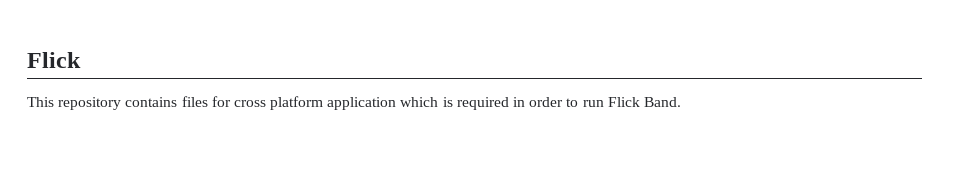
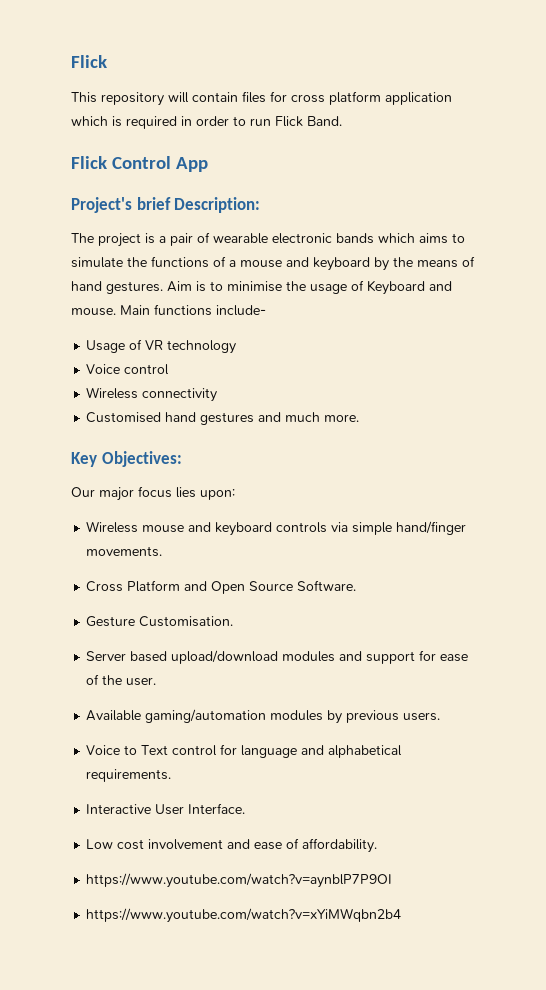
- This repository contains files for cross platform application which is required in order to run Flick Band.
+ This repository will contain files for cross platform application which is required in order to run Flick Band.
+ Flick Control App
+ Project's brief Description:
+ The project is a pair of wearable electronic bands which aims to simulate the functions of a mouse and keyboard by the means of hand gestures. Aim is to minimise the usage of Keyboard and mouse. Main functions include-
+ Usage of VR technology
+ Voice control
+ Wireless connectivity
+ Customised hand gestures and much more.
+ Key Objectives:
+ Our major focus lies upon:
+ Wireless mouse and keyboard controls via simple hand/finger movements.
+ Cross Platform and Open Source Software.
+ Gesture Customisation.
+ Server based upload/download modules and support for ease of the user.
+ Available gaming/automation modules by previous users.
+ Voice to Text control for language and alphabetical requirements.
+ Interactive User Interface.
+ Low cost involvement and ease of affordability.
+ https://www.youtube.com/watch?v=aynblP7P9OI
+ https://www.youtube.com/watch?v=xYiMWqbn2b4

